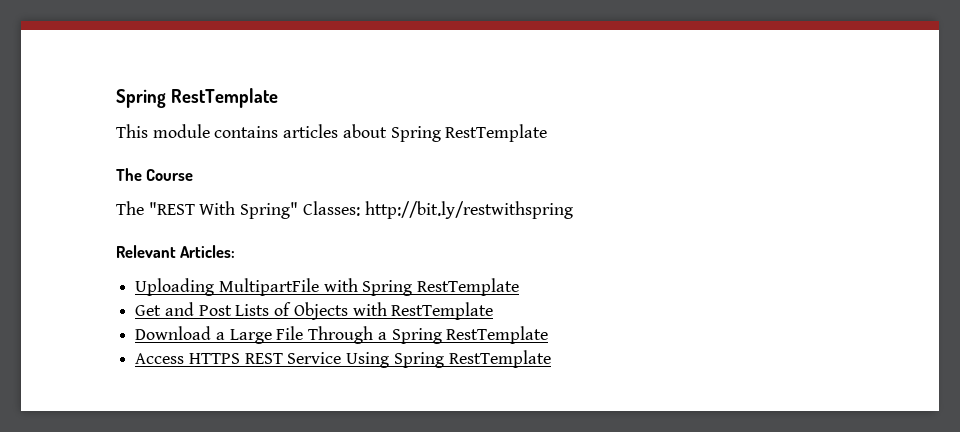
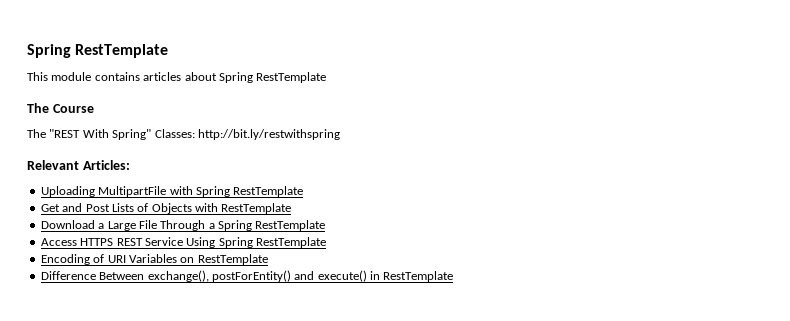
+ Encoding of URI Variables on RestTemplate
+ Difference Between exchange(), postForEntity() and execute() in RestTemplate

